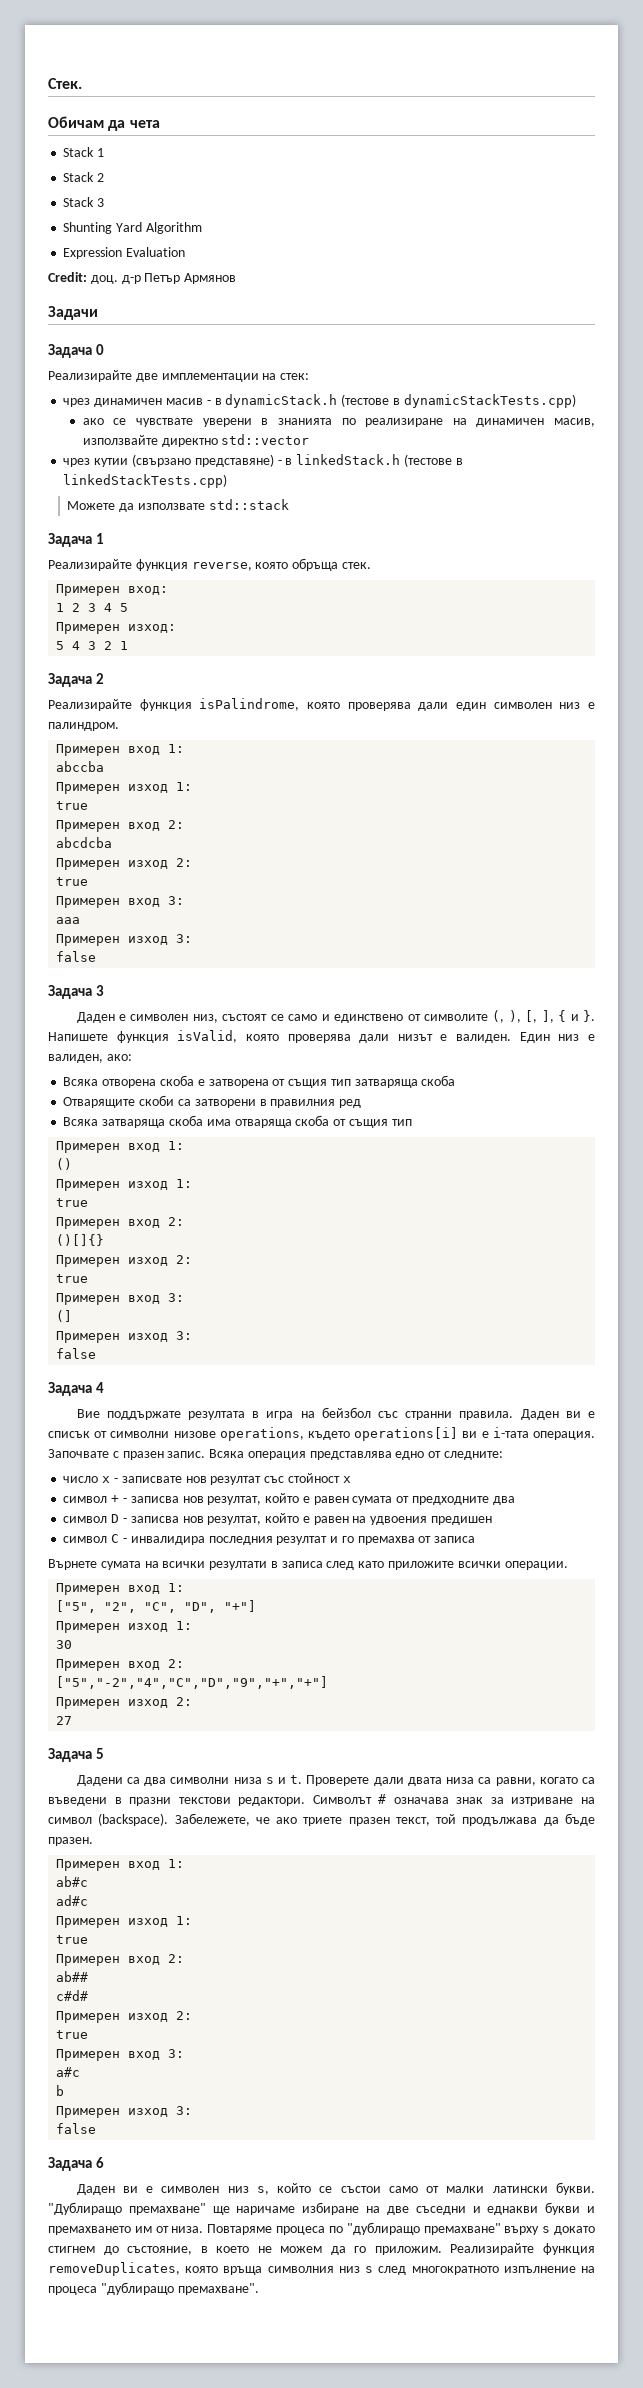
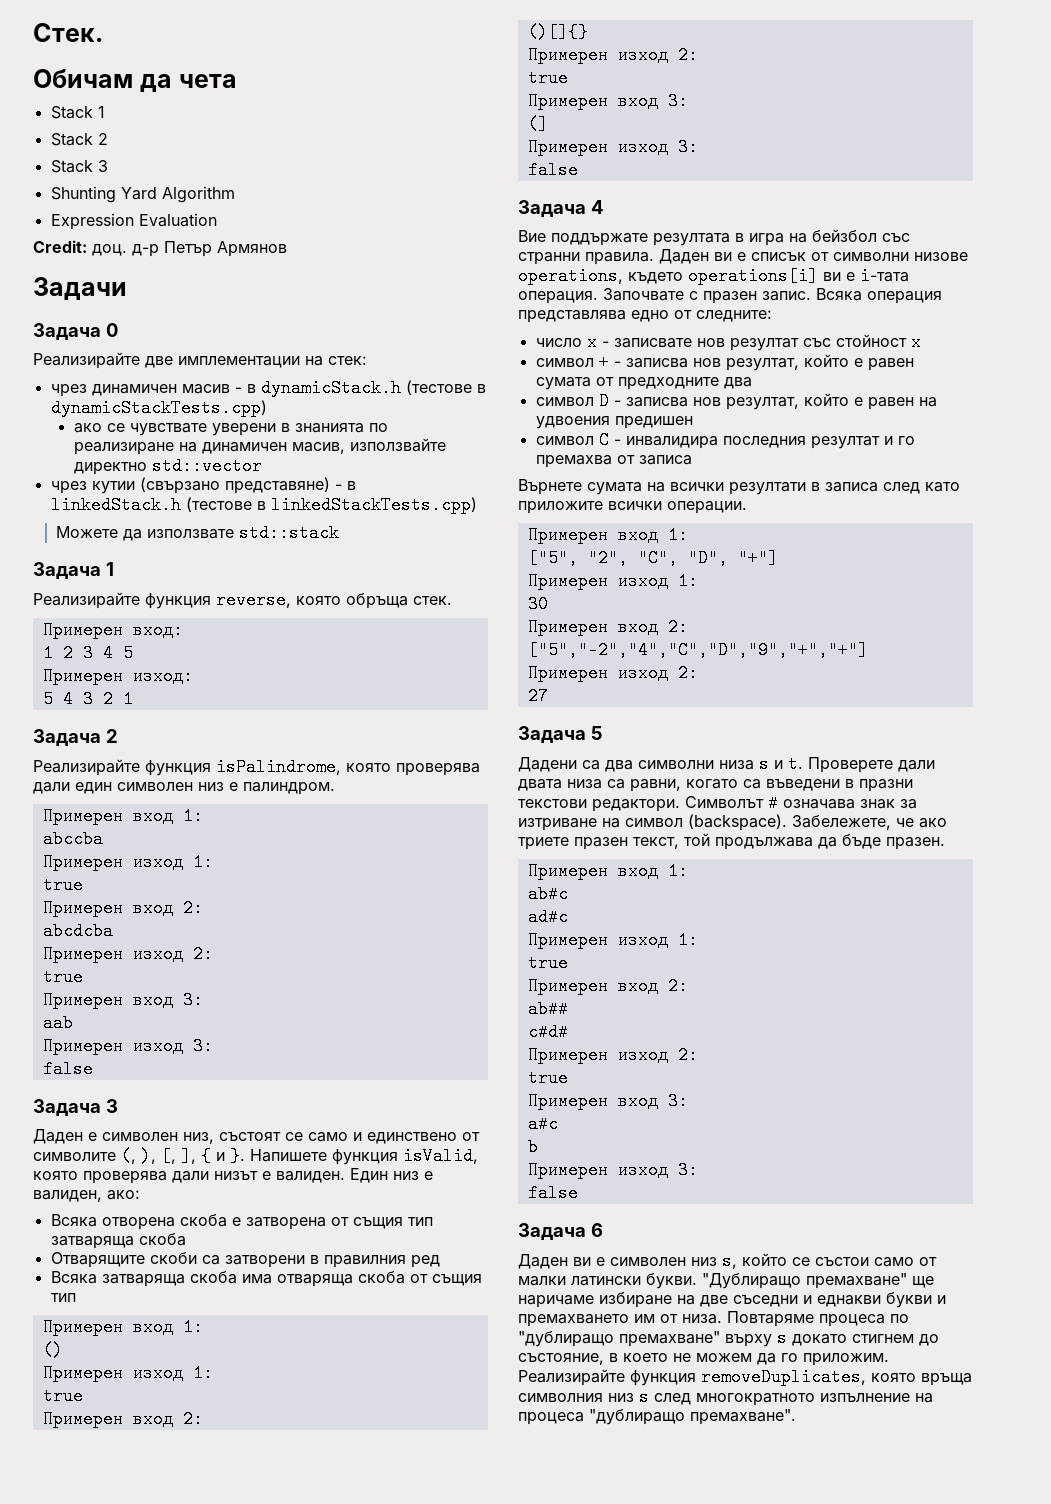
- aaa
+ aab

